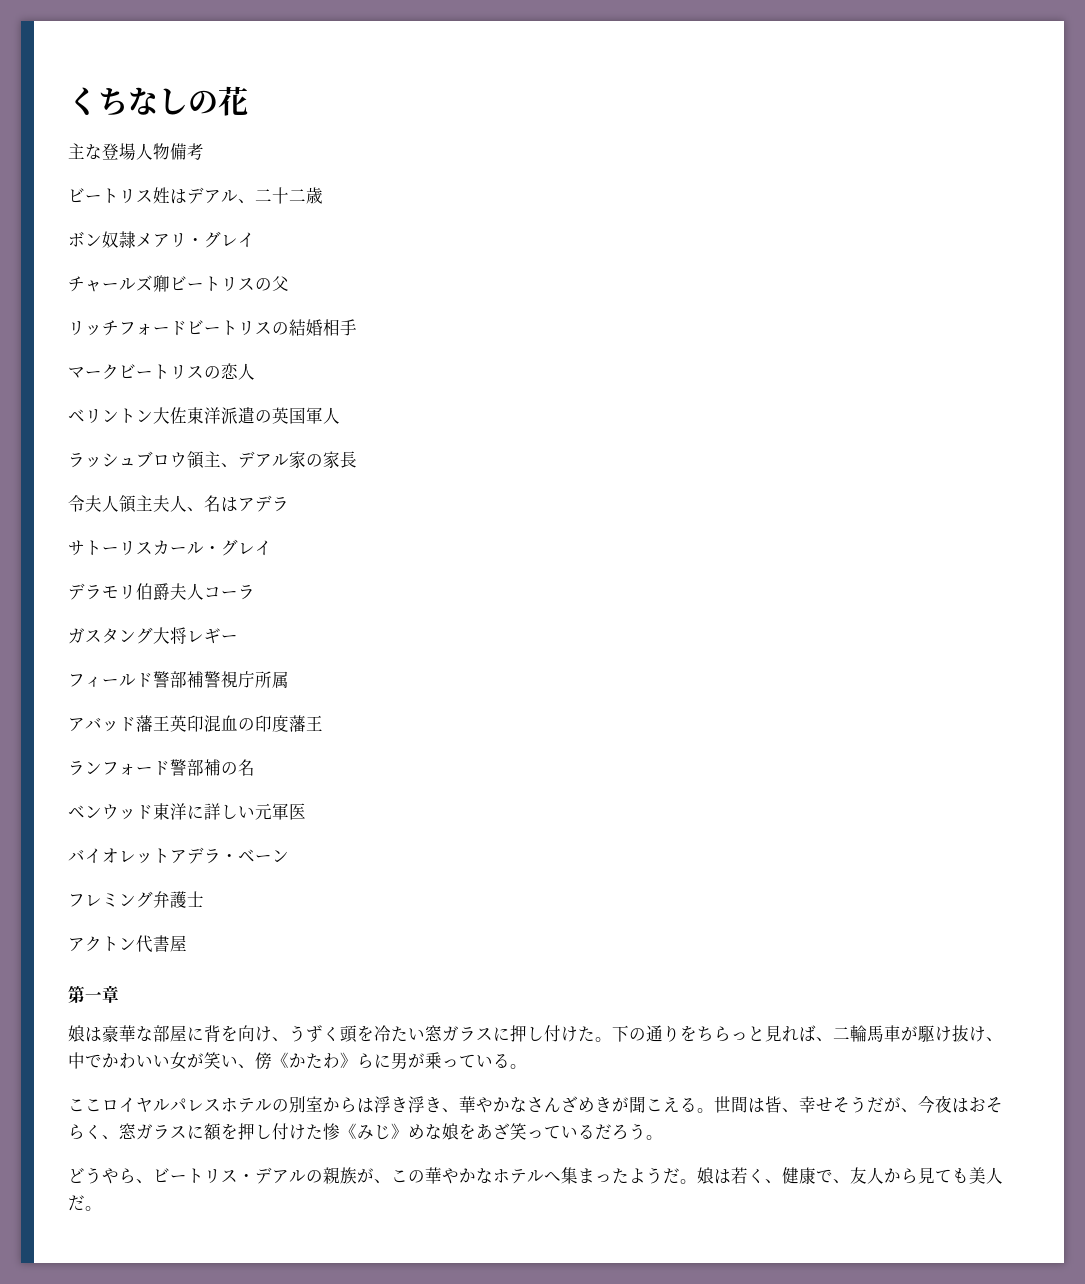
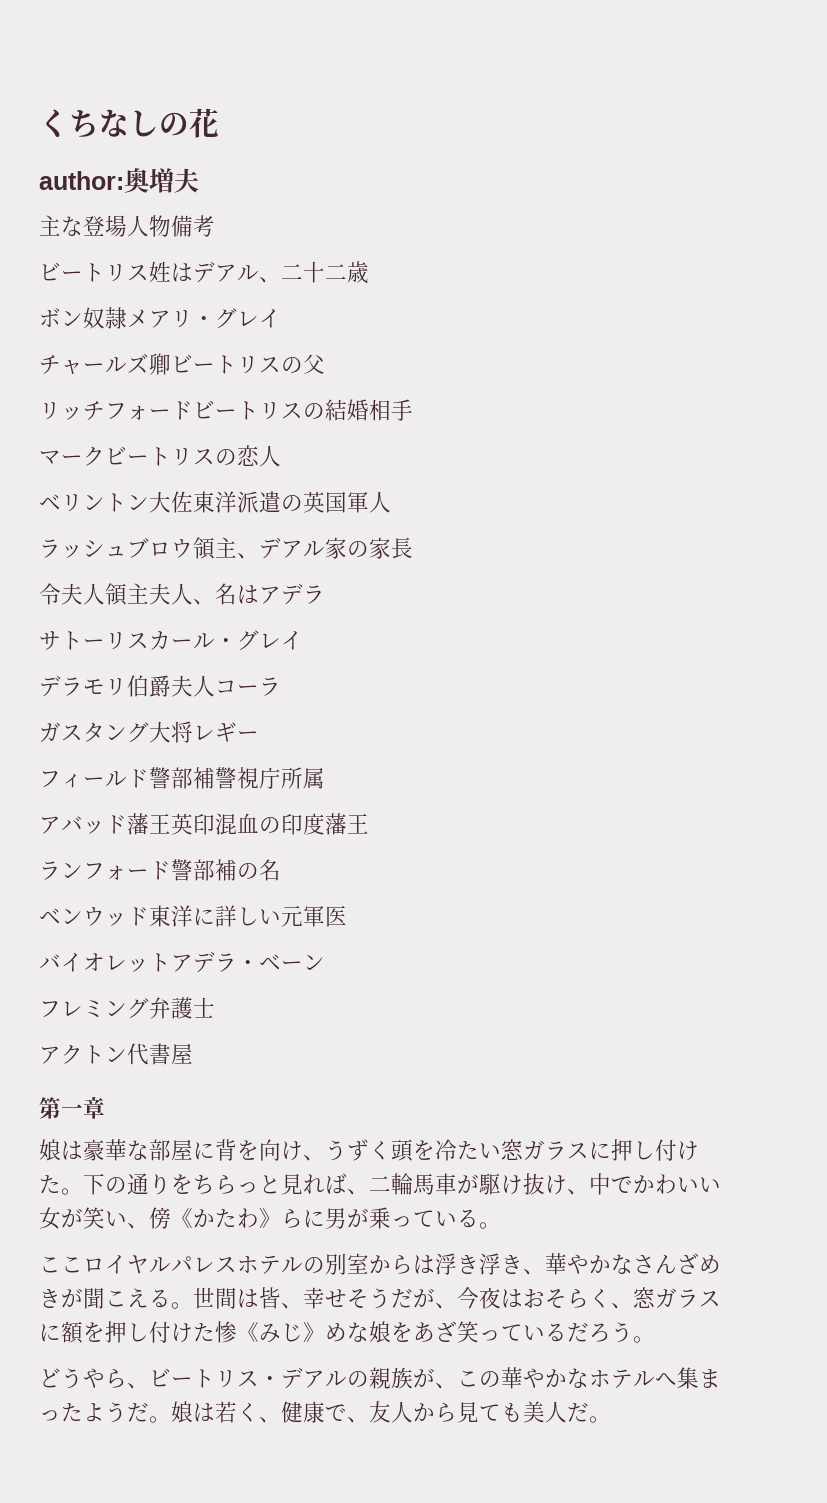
+ author:奥増夫

